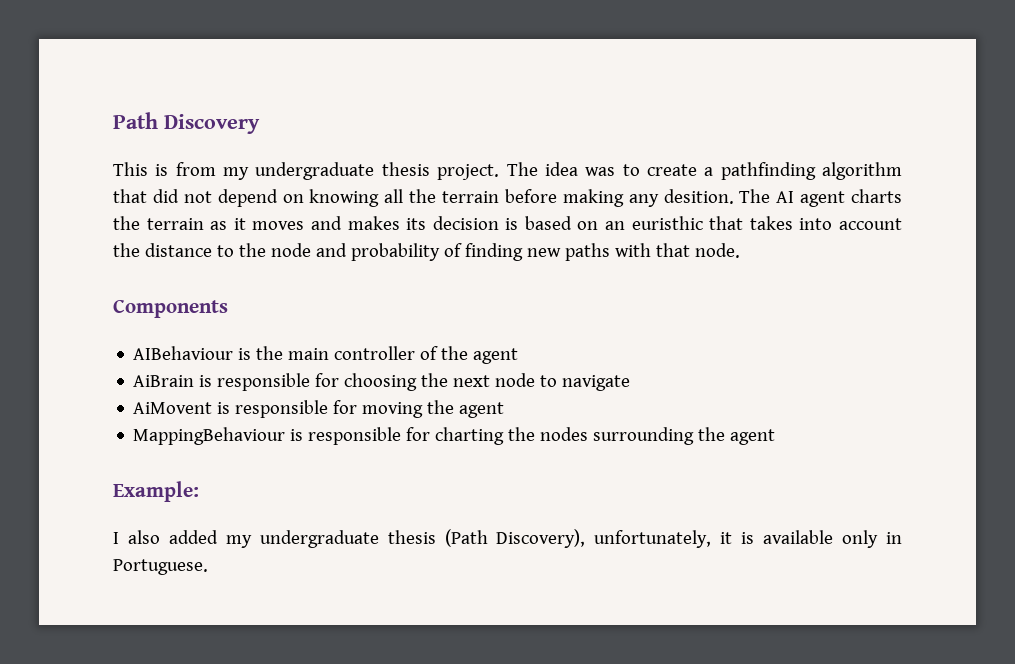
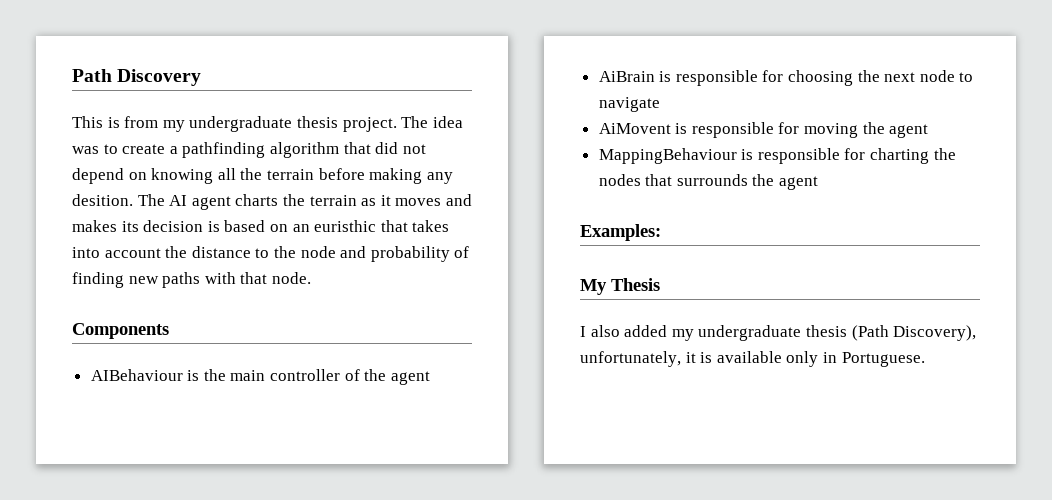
- MappingBehaviour is responsible for charting the nodes surrounding the agent
- Example:
+ MappingBehaviour is responsible for charting the nodes that surrounds the agent
+ Examples:
+ My Thesis

